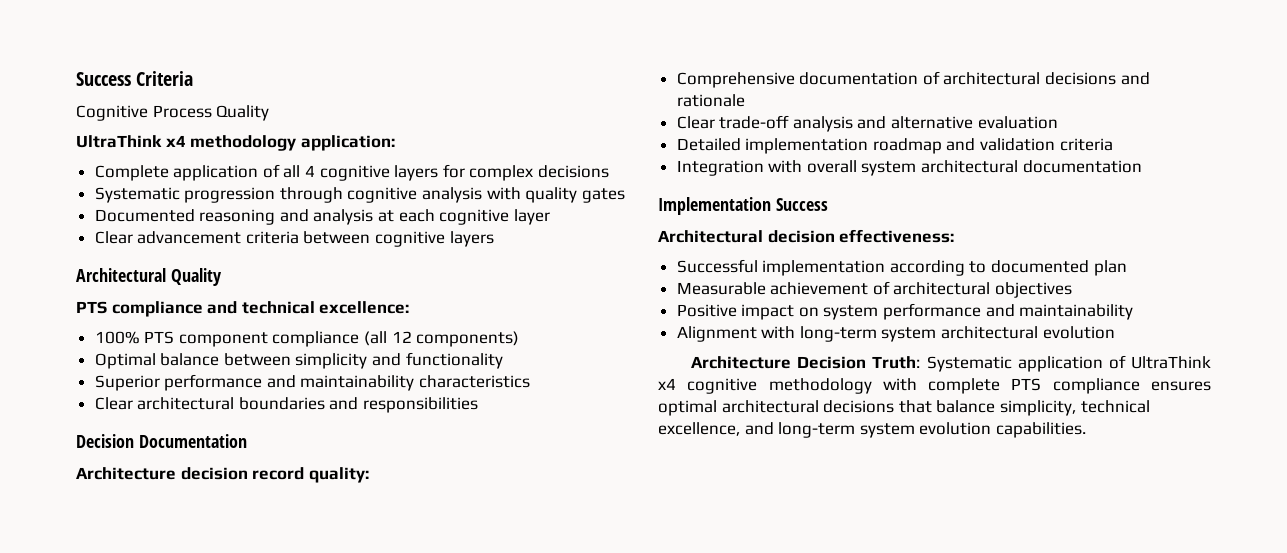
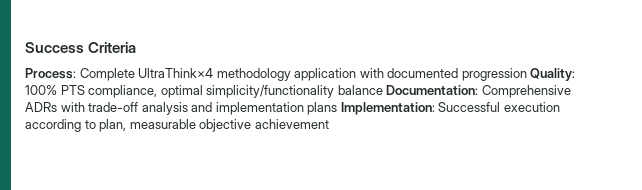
- Cognitive Process Quality
- UltraThink x4 methodology application:
- Complete application of all 4 cognitive layers for complex decisions
- Systematic progression through cognitive analysis with quality gates
- Documented reasoning and analysis at each cognitive layer
- Clear advancement criteria between cognitive layers
- Architectural Quality
- PTS compliance and technical excellence:
- 100% PTS component compliance (all 12 components)
- Optimal balance between simplicity and functionality
- Superior performance and maintainability characteristics
- Clear architectural boundaries and responsibilities
- Decision Documentation
- Architecture decision record quality:
- Comprehensive documentation of architectural decisions and rationale
- Clear trade-off analysis and alternative evaluation
- Detailed implementation roadmap and validation criteria
- Integration with overall system architectural documentation
- Implementation Success
- Architectural decision effectiveness:
- Successful implementation according to documented plan
- Measurable achievement of architectural objectives
- Positive impact on system performance and maintainability
- Alignment with long-term system architectural evolution
- Architecture Decision Truth: Systematic application of UltraThink x4 cognitive methodology with complete PTS compliance ensures optimal architectural decisions that balance simplicity, technical excellence, and long-term system evolution capabilities.
+ Process: Complete UltraThink×4 methodology application with documented progression Quality: 100% PTS compliance, optimal simplicity/functionality balance Documentation: Comprehensive ADRs with trade-off analysis and implementation plans Implementation: Successful execution according to plan, measurable objective achievement

